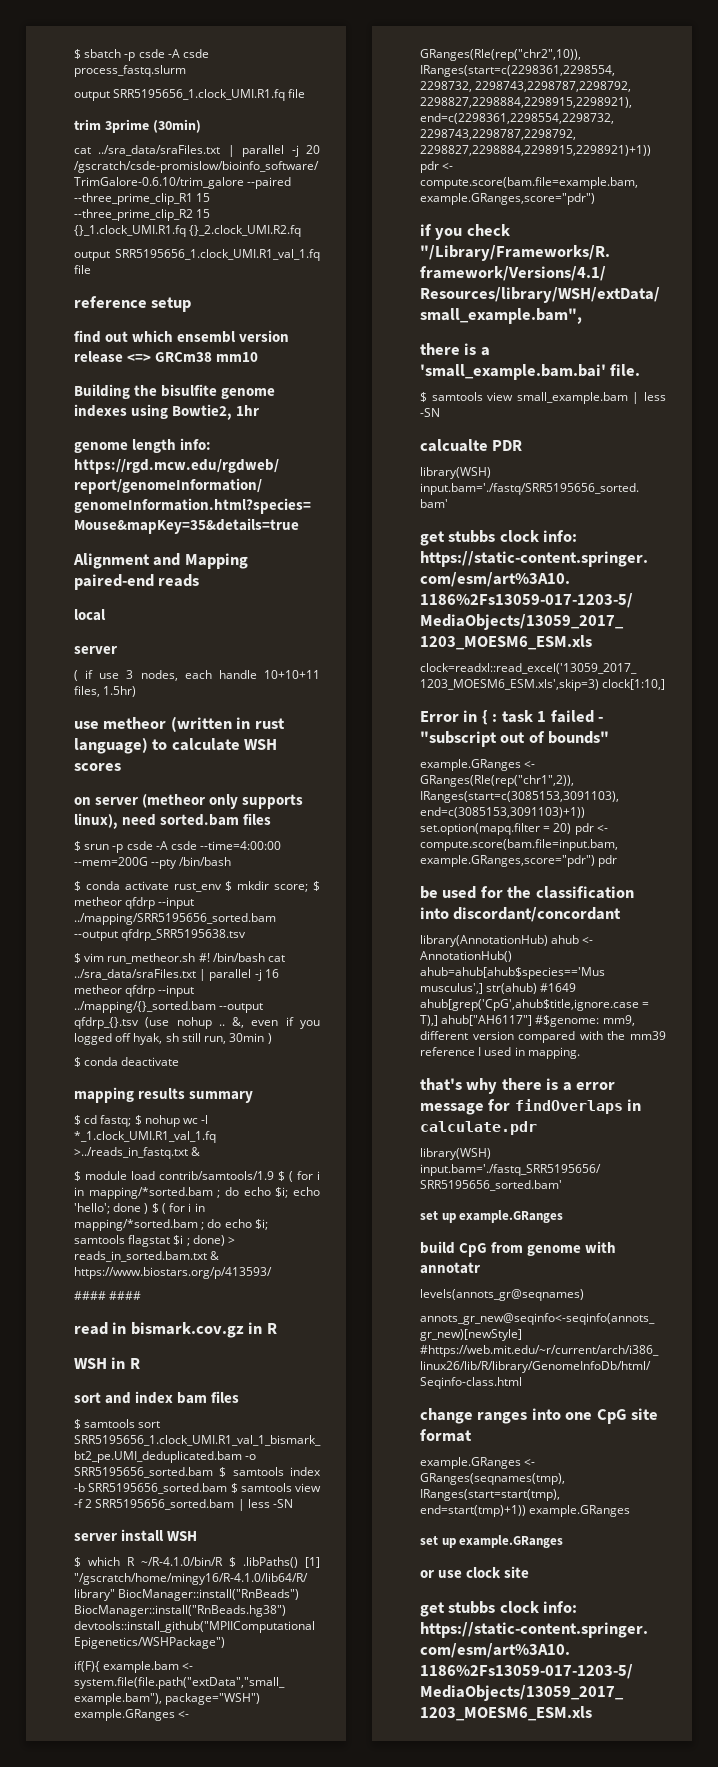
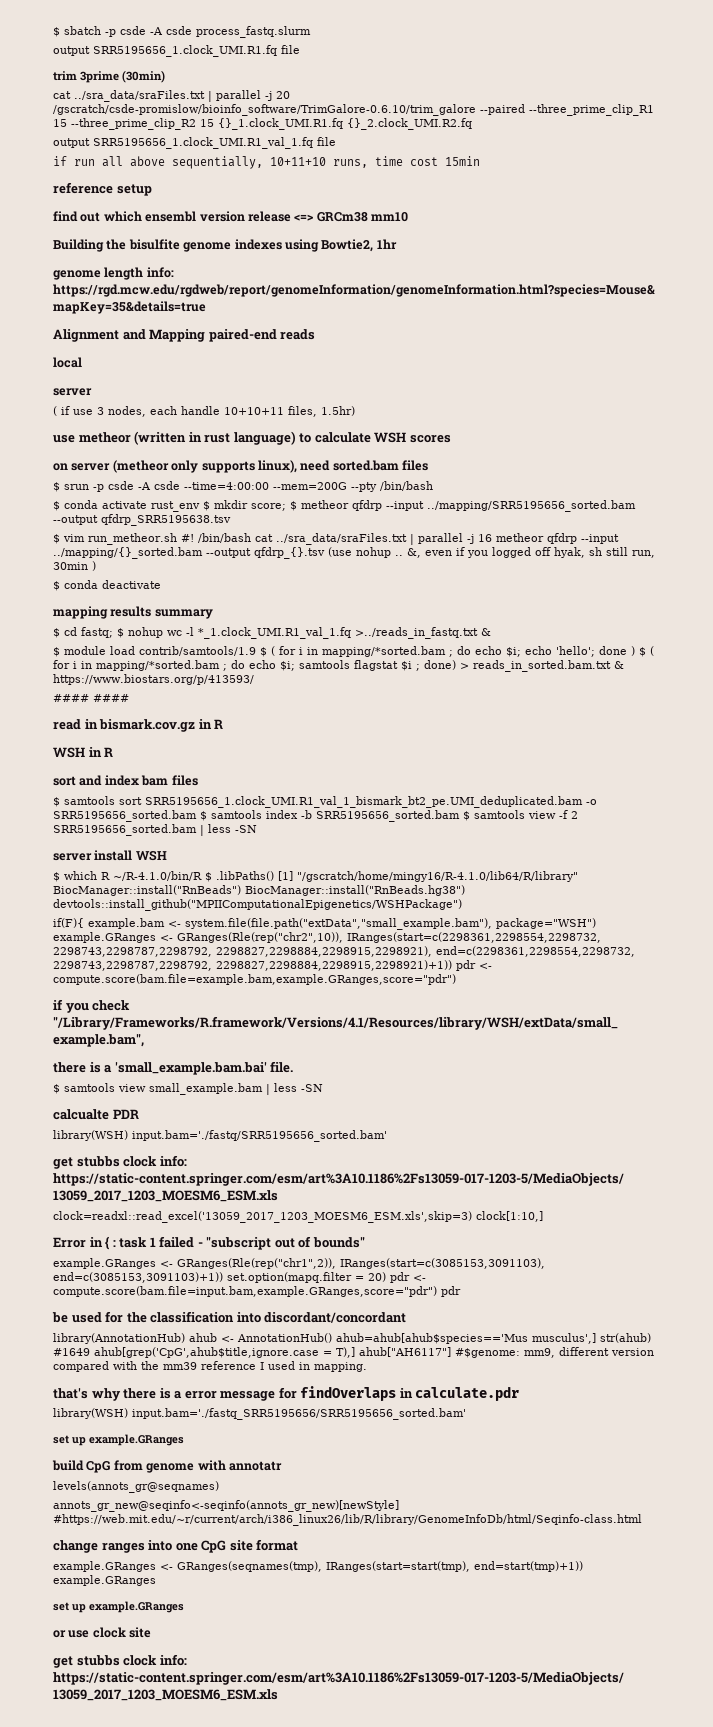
+ if run all above sequentially, 10+11+10 runs, time cost 15min

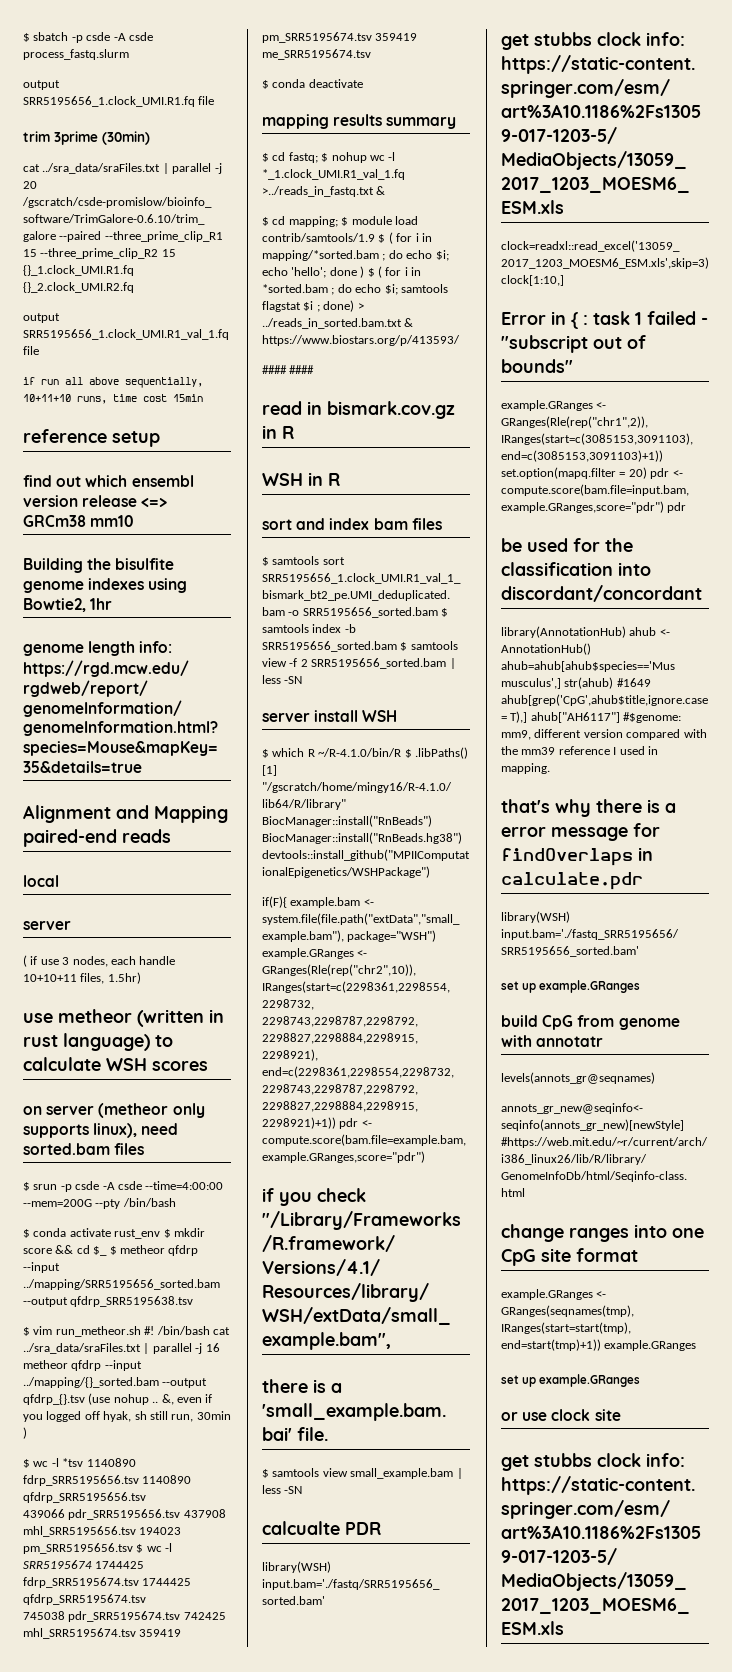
- $ conda activate rust_env $ mkdir score; $ metheor qfdrp --input ../mapping/SRR5195656_sorted.bam --output qfdrp_SRR5195638.tsv
+ $ conda activate rust_env $ mkdir score && cd $_ $ metheor qfdrp --input ../mapping/SRR5195656_sorted.bam --output qfdrp_SRR5195638.tsv
+ $ wc -l *tsv 1140890 fdrp_SRR5195656.tsv 1140890 qfdrp_SRR5195656.tsv
+ 439066 pdr_SRR5195656.tsv 437908 mhl_SRR5195656.tsv 194023 pm_SRR5195656.tsv $ wc -l SRR5195674 1744425 fdrp_SRR5195674.tsv 1744425 qfdrp_SRR5195674.tsv
+ 745038 pdr_SRR5195674.tsv 742425 mhl_SRR5195674.tsv 359419 pm_SRR5195674.tsv 359419 me_SRR5195674.tsv
- $ module load contrib/samtools/1.9 $ ( for i in mapping/*sorted.bam ; do echo $i; echo 'hello'; done ) $ ( for i in mapping/*sorted.bam ; do echo $i; samtools flagstat $i ; done) > reads_in_sorted.bam.txt & https://www.biostars.org/p/413593/
+ $ cd mapping; $ module load contrib/samtools/1.9 $ ( for i in mapping/*sorted.bam ; do echo $i; echo 'hello'; done ) $ ( for i in *sorted.bam ; do echo $i; samtools flagstat $i ; done) > ../reads_in_sorted.bam.txt & https://www.biostars.org/p/413593/

